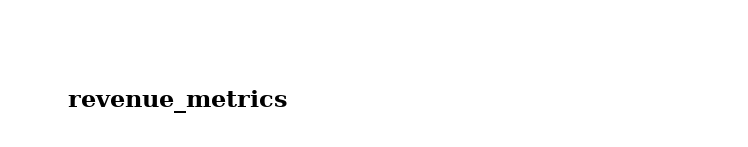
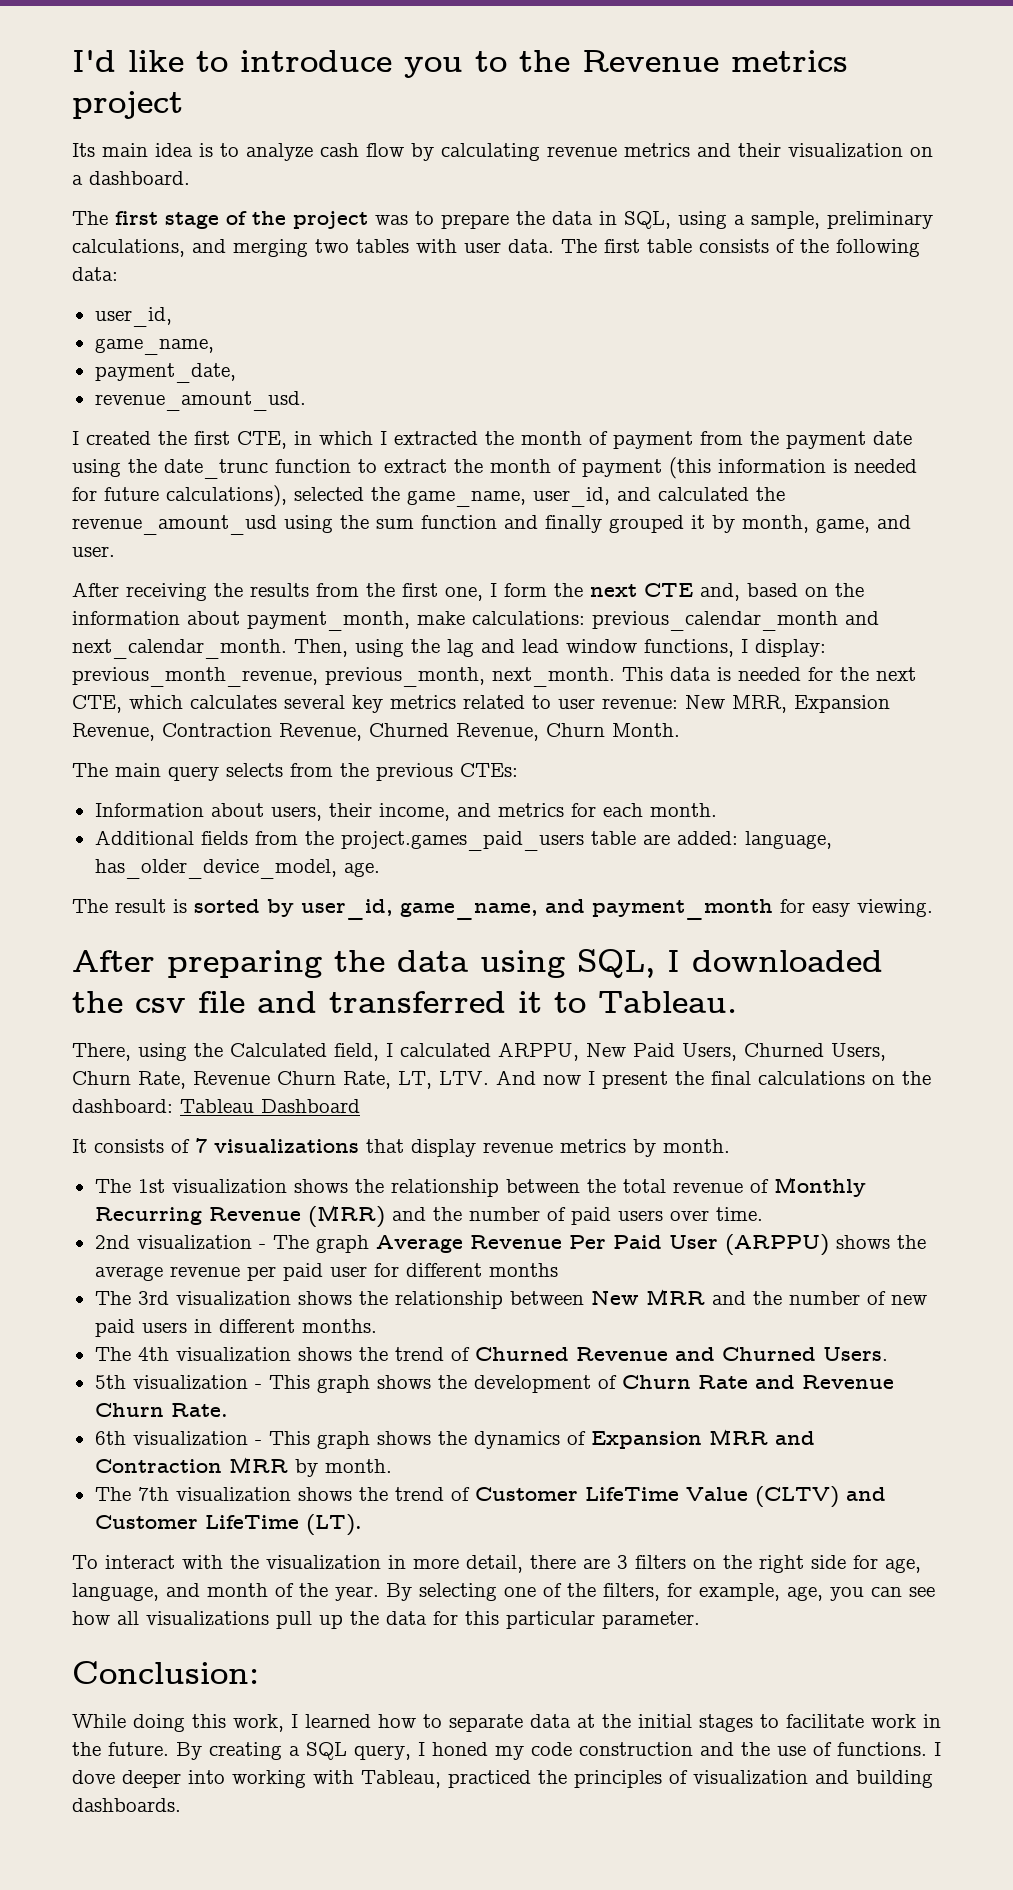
- revenue_metrics
+ I'd like to introduce you to the Revenue metrics project
+ Its main idea is to analyze cash flow by calculating revenue metrics and their visualization on a dashboard.
+ The first stage of the project was to prepare the data in SQL, using a sample, preliminary calculations, and merging two tables with user data. The first table consists of the following data:
+ user_id,
+ game_name,
+ payment_date,
+ revenue_amount_usd.
+ I created the first CTE, in which I extracted the month of payment from the payment date using the date_trunc function to extract the month of payment (this information is needed for future calculations), selected the game_name, user_id, and calculated the revenue_amount_usd using the sum function and finally grouped it by month, game, and user.
+ After receiving the results from the first one, I form the next CTE and, based on the information about payment_month, make calculations: previous_calendar_month and next_calendar_month. Then, using the lag and lead window functions, I display: previous_month_revenue, previous_month, next_month. This data is needed for the next CTE, which calculates several key metrics related to user revenue: New MRR, Expansion Revenue, Contraction Revenue, Churned Revenue, Churn Month.
+ The main query selects from the previous CTEs:
+ Information about users, their income, and metrics for each month.
+ Additional fields from the project.games_paid_users table are added: language, has_older_device_model, age.
+ The result is sorted by user_id, game_name, and payment_month for easy viewing.
+ After preparing the data using SQL, I downloaded the csv file and transferred it to Tableau.
+ There, using the Calculated field, I calculated ARPPU, New Paid Users, Churned Users, Churn Rate, Revenue Churn Rate, LT, LTV. And now I present the final calculations on the dashboard: Tableau Dashboard
+ It consists of 7 visualizations that display revenue metrics by month.
+ The 1st visualization shows the relationship between the total revenue of Monthly Recurring Revenue (MRR) and the number of paid users over time.
+ 2nd visualization - The graph Average Revenue Per Paid User (ARPPU) shows the average revenue per paid user for different months
+ The 3rd visualization shows the relationship between New MRR and the number of new paid users in different months.
+ The 4th visualization shows the trend of Churned Revenue and Churned Users.
+ 5th visualization - This graph shows the development of Churn Rate and Revenue Churn Rate.
+ 6th visualization - This graph shows the dynamics of Expansion MRR and Contraction MRR by month.
+ The 7th visualization shows the trend of Customer LifeTime Value (CLTV) and Customer LifeTime (LT).
+ To interact with the visualization in more detail, there are 3 filters on the right side for age, language, and month of the year. By selecting one of the filters, for example, age, you can see how all visualizations pull up the data for this particular parameter.
+ Conclusion:
+ While doing this work, I learned how to separate data at the initial stages to facilitate work in the future. By creating a SQL query, I honed my code construction and the use of functions. I dove deeper into working with Tableau, practiced the principles of visualization and building dashboards.

